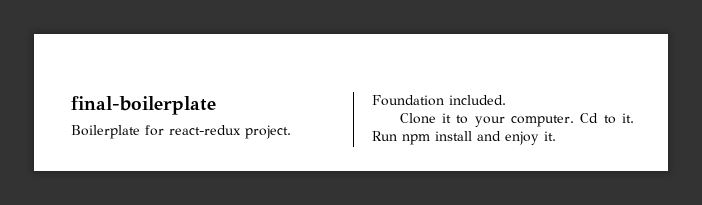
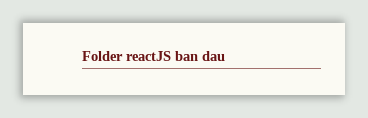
- final-boilerplate
- Boilerplate for react-redux project. Foundation included.
- Clone it to your computer. Cd to it. Run npm install and enjoy it.
+ Folder reactJS ban dau

